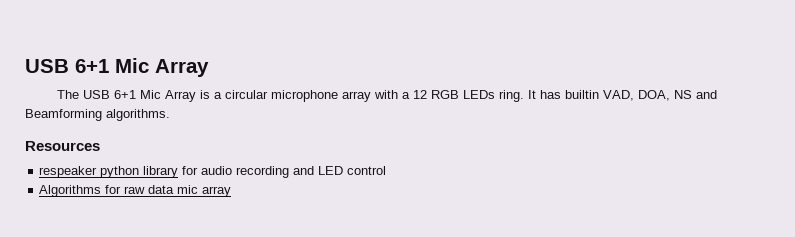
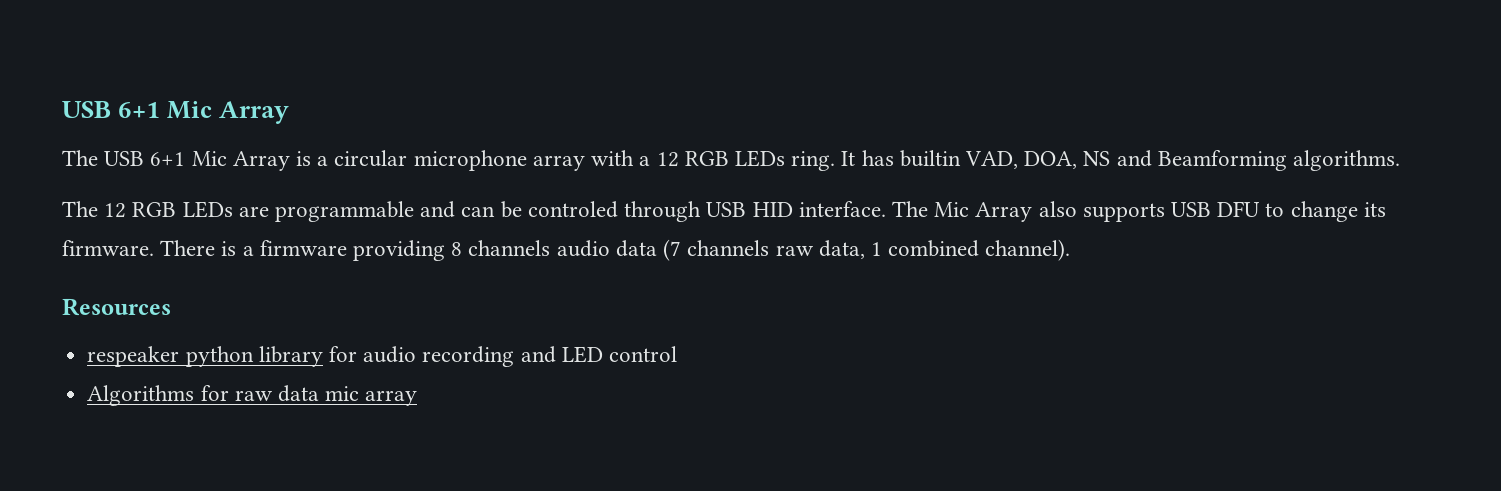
+ The 12 RGB LEDs are programmable and can be controled through USB HID interface. The Mic Array also supports USB DFU to change its firmware. There is a firmware providing 8 channels audio data (7 channels raw data, 1 combined channel).

